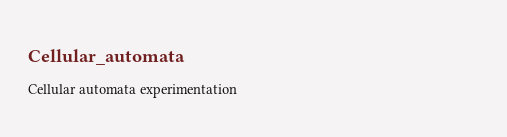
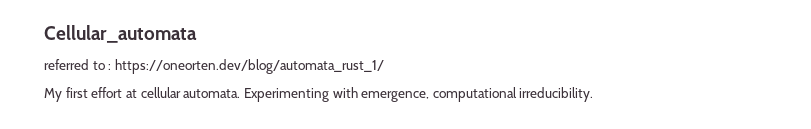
- Cellular automata experimentation
+ referred to : https://oneorten.dev/blog/automata_rust_1/
+ My first effort at cellular automata. Experimenting with emergence, computational irreducibility.

